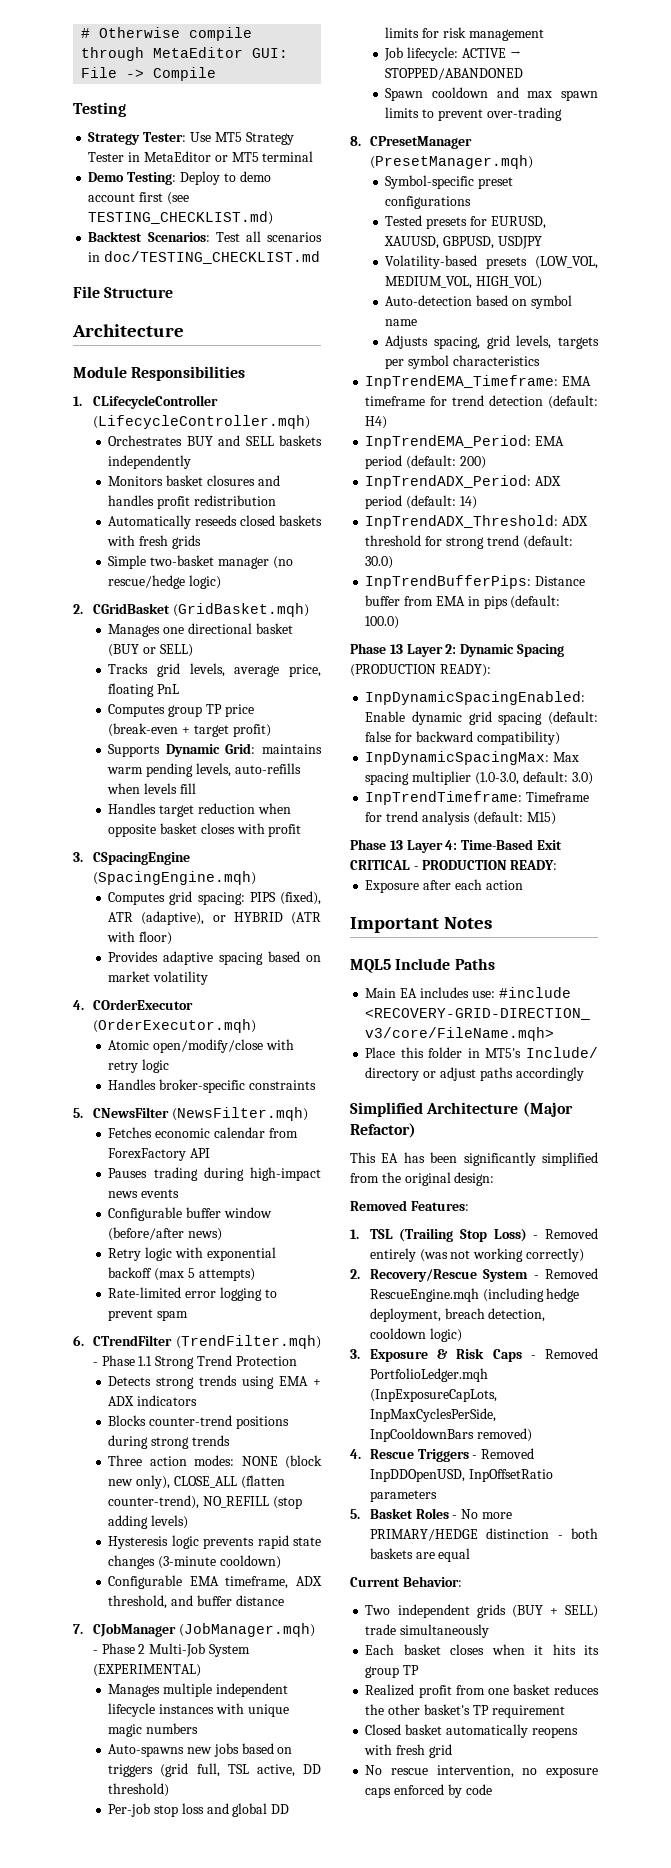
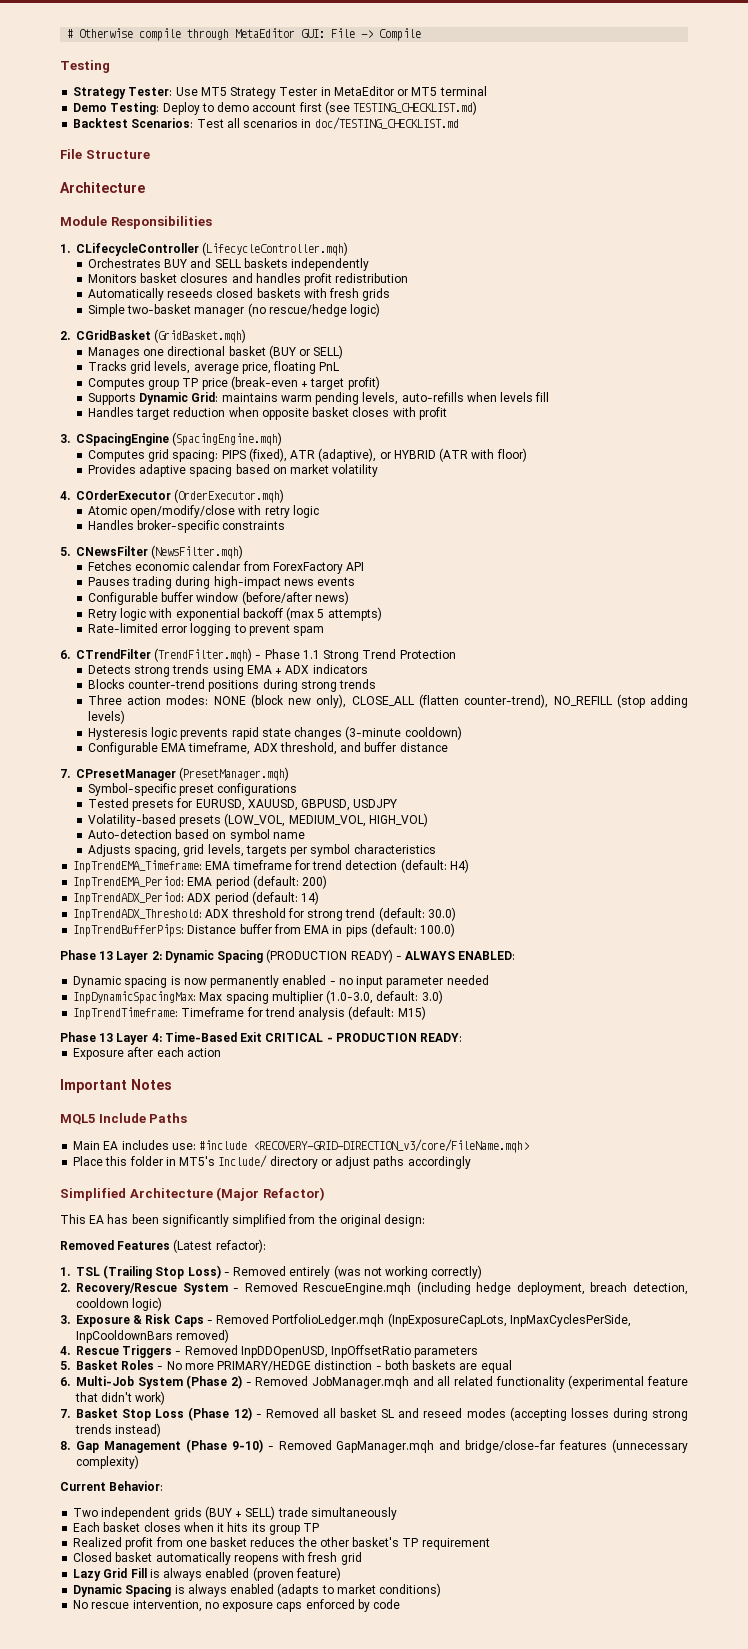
- 7. CJobManager (JobManager.mqh) - Phase 2 Multi-Job System (EXPERIMENTAL)
- Manages multiple independent lifecycle instances with unique magic numbers
- Auto-spawns new jobs based on triggers (grid full, TSL active, DD threshold)
- Per-job stop loss and global DD limits for risk management
- Job lifecycle: ACTIVE → STOPPED/ABANDONED
- Spawn cooldown and max spawn limits to prevent over-trading
- 8. CPresetManager (PresetManager.mqh)
+ 7. CPresetManager (PresetManager.mqh)
- Phase 13 Layer 2: Dynamic Spacing (PRODUCTION READY):
- InpDynamicSpacingEnabled: Enable dynamic grid spacing (default: false for backward compatibility)
+ Phase 13 Layer 2: Dynamic Spacing (PRODUCTION READY) - ALWAYS ENABLED:
+ Dynamic spacing is now permanently enabled - no input parameter needed
- Removed Features:
+ Removed Features (Latest refactor):
+ 6. Multi-Job System (Phase 2) - Removed JobManager.mqh and all related functionality (experimental feature that didn't work)
+ 7. Basket Stop Loss (Phase 12) - Removed all basket SL and reseed modes (accepting losses during strong trends instead)
+ 8. Gap Management (Phase 9-10) - Removed GapManager.mqh and bridge/close-far features (unnecessary complexity)
+ Lazy Grid Fill is always enabled (proven feature)
+ Dynamic Spacing is always enabled (adapts to market conditions)

